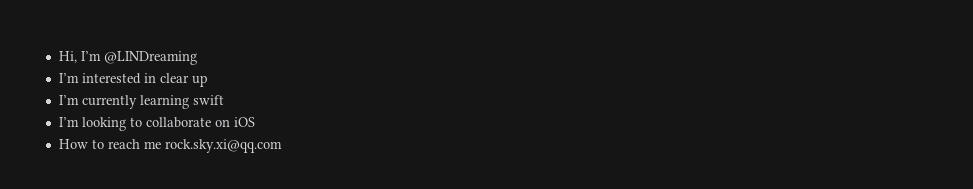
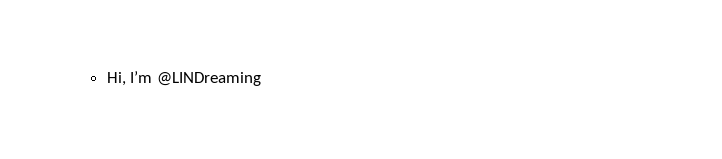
- I’m interested in clear up
- I’m currently learning swift
- I’m looking to collaborate on iOS
- How to reach me rock.sky.xi@qq.com

